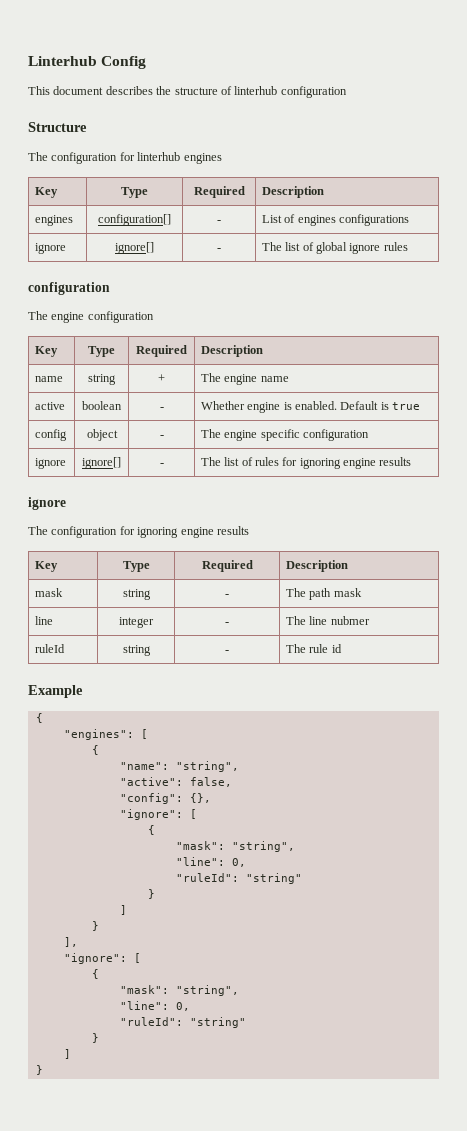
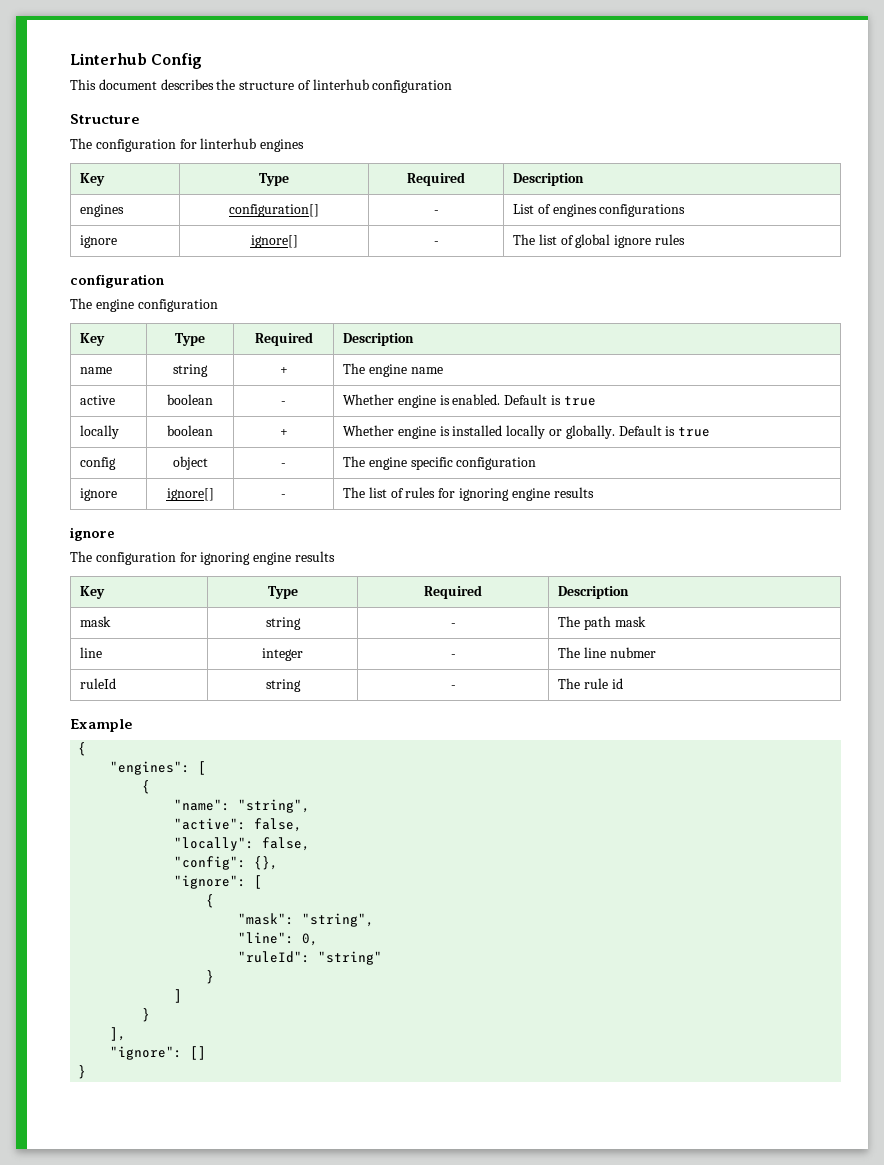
+ locally | boolean | + | Whether engine is installed locally or globally. Default is true
+ "locally": false,
  ],
- "ignore": [
- {
- "mask": "string",
- "line": 0,
- "ruleId": "string"
- }
- ]
+ "ignore": []

